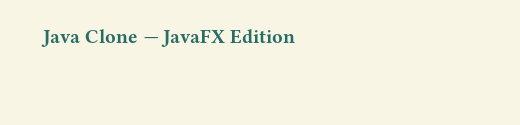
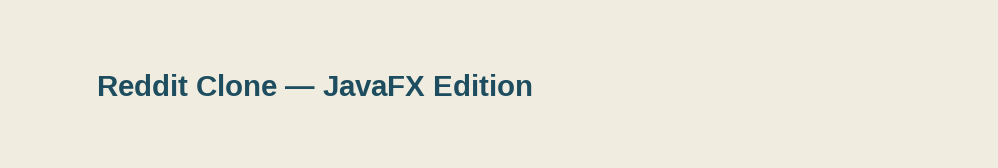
- Java Clone — JavaFX Edition
+ Reddit Clone — JavaFX Edition

